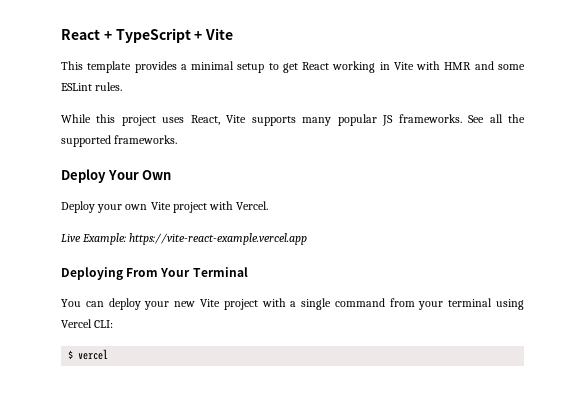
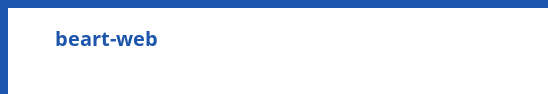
- React + TypeScript + Vite
- This template provides a minimal setup to get React working in Vite with HMR and some ESLint rules.
- While this project uses React, Vite supports many popular JS frameworks. See all the supported frameworks.
- Deploy Your Own
- Deploy your own Vite project with Vercel.
- Live Example: https://vite-react-example.vercel.app
- Deploying From Your Terminal
- You can deploy your new Vite project with a single command from your terminal using Vercel CLI:
- $ vercel
+ beart-web

